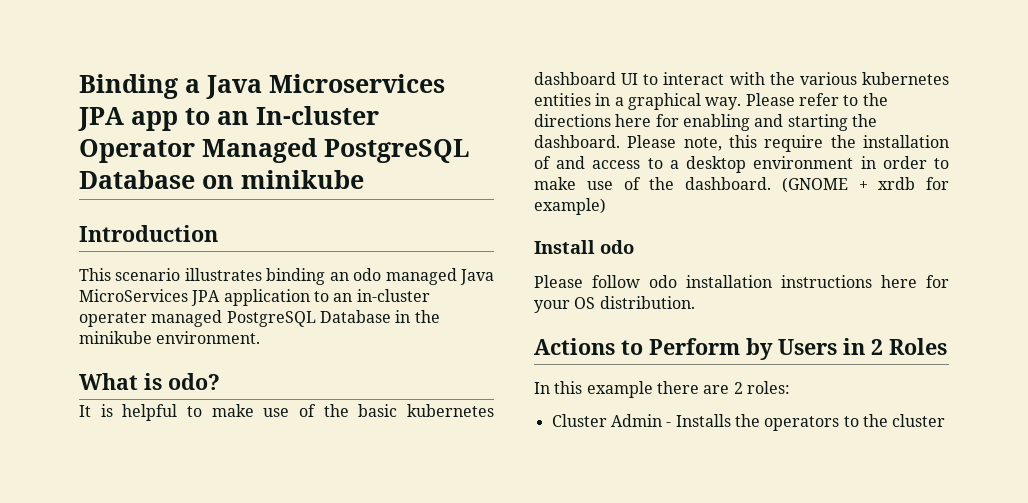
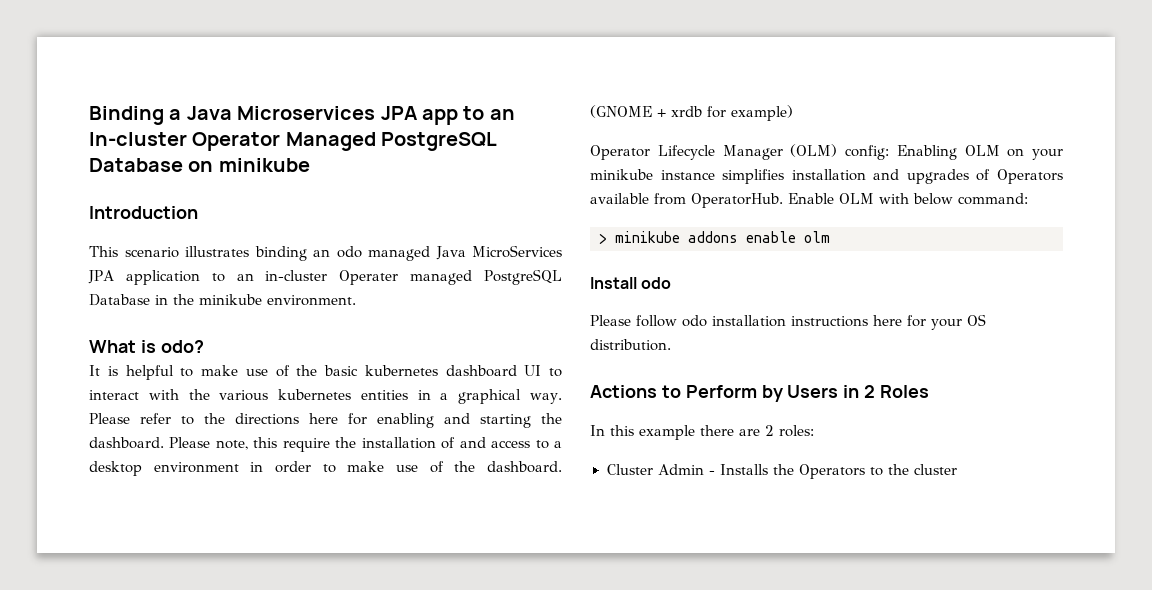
- This scenario illustrates binding an odo managed Java MicroServices JPA application to an in-cluster operater managed PostgreSQL Database in the minikube environment.
+ This scenario illustrates binding an odo managed Java MicroServices JPA application to an in-cluster Operater managed PostgreSQL Database in the minikube environment.
+ Operator Lifecycle Manager (OLM) config: Enabling OLM on your minikube instance simplifies installation and upgrades of Operators available from OperatorHub. Enable OLM with below command:
+ > minikube addons enable olm
- Cluster Admin - Installs the operators to the cluster
+ Cluster Admin - Installs the Operators to the cluster

